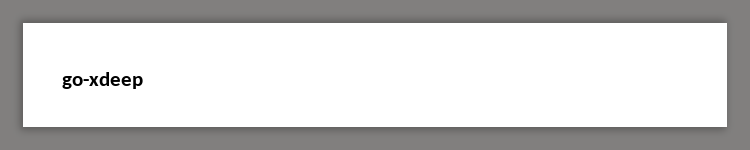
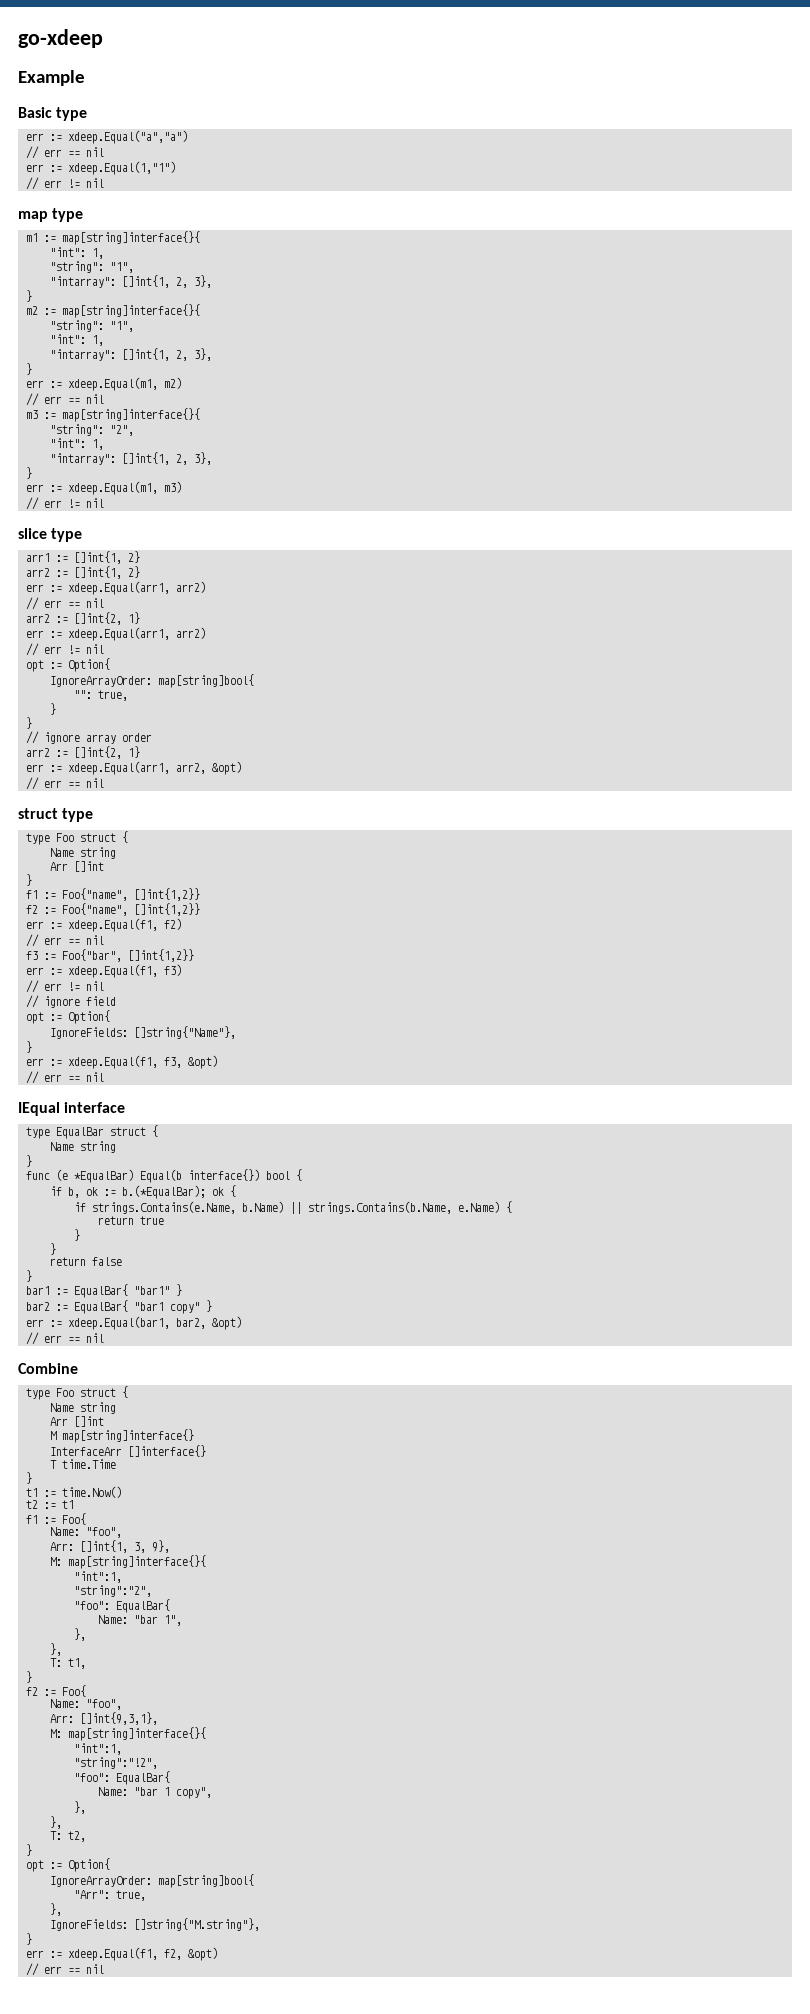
+ Example
+ Basic type
+ err := xdeep.Equal("a","a")
+ // err == nil
+ err := xdeep.Equal(1,"1")
+ // err != nil
+ map type
+ m1 := map[string]interface{}{
+ "int": 1,
+ "string": "1",
+ "intarray": []int{1, 2, 3},
+ }
+ m2 := map[string]interface{}{
+ "string": "1",
+ "int": 1,
+ "intarray": []int{1, 2, 3},
+ }
+ err := xdeep.Equal(m1, m2)
+ // err == nil
+ m3 := map[string]interface{}{
+ "string": "2",
+ "int": 1,
+ "intarray": []int{1, 2, 3},
+ }
+ err := xdeep.Equal(m1, m3)
+ // err != nil
+ slice type
+ arr1 := []int{1, 2}
+ arr2 := []int{1, 2}
+ err := xdeep.Equal(arr1, arr2)
+ // err == nil
+ arr2 := []int{2, 1}
+ err := xdeep.Equal(arr1, arr2)
+ // err != nil
+ opt := Option{
+ IgnoreArrayOrder: map[string]bool{
+ "": true,
+ }
+ }
+ // ignore array order
+ arr2 := []int{2, 1}
+ err := xdeep.Equal(arr1, arr2, &opt)
+ // err == nil
+ struct type
+ type Foo struct {
+ Name string
+ Arr []int
+ }
+ f1 := Foo{"name", []int{1,2}}
+ f2 := Foo{"name", []int{1,2}}
+ err := xdeep.Equal(f1, f2)
+ // err == nil
+ f3 := Foo{"bar", []int{1,2}}
+ err := xdeep.Equal(f1, f3)
+ // err != nil
+ // ignore field
+ opt := Option{
+ IgnoreFields: []string{"Name"},
+ }
+ err := xdeep.Equal(f1, f3, &opt)
+ // err == nil
+ IEqual interface
+ type EqualBar struct {
+ Name string
+ }
+ func (e *EqualBar) Equal(b interface{}) bool {
+ if b, ok := b.(*EqualBar); ok {
+ if strings.Contains(e.Name, b.Name) || strings.Contains(b.Name, e.Name) {
+ return true
+ }
+ }
+ return false
+ }
+ bar1 := EqualBar{ "bar1" }
+ bar2 := EqualBar{ "bar1 copy" }
+ err := xdeep.Equal(bar1, bar2, &opt)
+ // err == nil
+ Combine
+ type Foo struct {
+ Name string
+ Arr []int
+ M map[string]interface{}
+ InterfaceArr []interface{}
+ T time.Time
+ }
+ t1 := time.Now()
+ t2 := t1
+ f1 := Foo{
+ Name: "foo",
+ Arr: []int{1, 3, 9},
+ M: map[string]interface{}{
+ "int":1,
+ "string":"2",
+ "foo": EqualBar{
+ Name: "bar 1",
+ },
+ },
+ T: t1,
+ }
+ f2 := Foo{
+ Name: "foo",
+ Arr: []int{9,3,1},
+ M: map[string]interface{}{
+ "int":1,
+ "string":"!2",
+ "foo": EqualBar{
+ Name: "bar 1 copy",
+ },
+ },
+ T: t2,
+ }
+ opt := Option{
+ IgnoreArrayOrder: map[string]bool{
+ "Arr": true,
+ },
+ IgnoreFields: []string{"M.string"},
+ }
+ err := xdeep.Equal(f1, f2, &opt)
+ // err == nil

